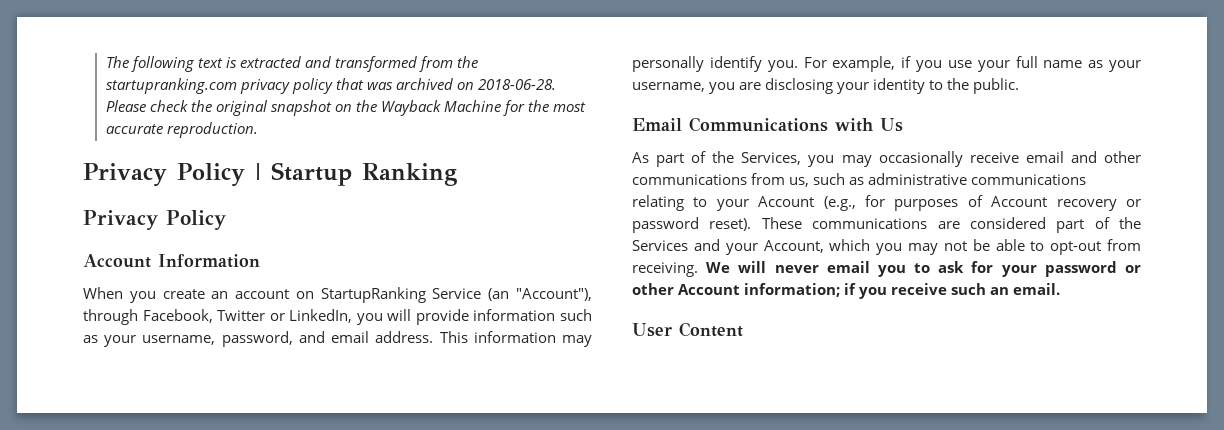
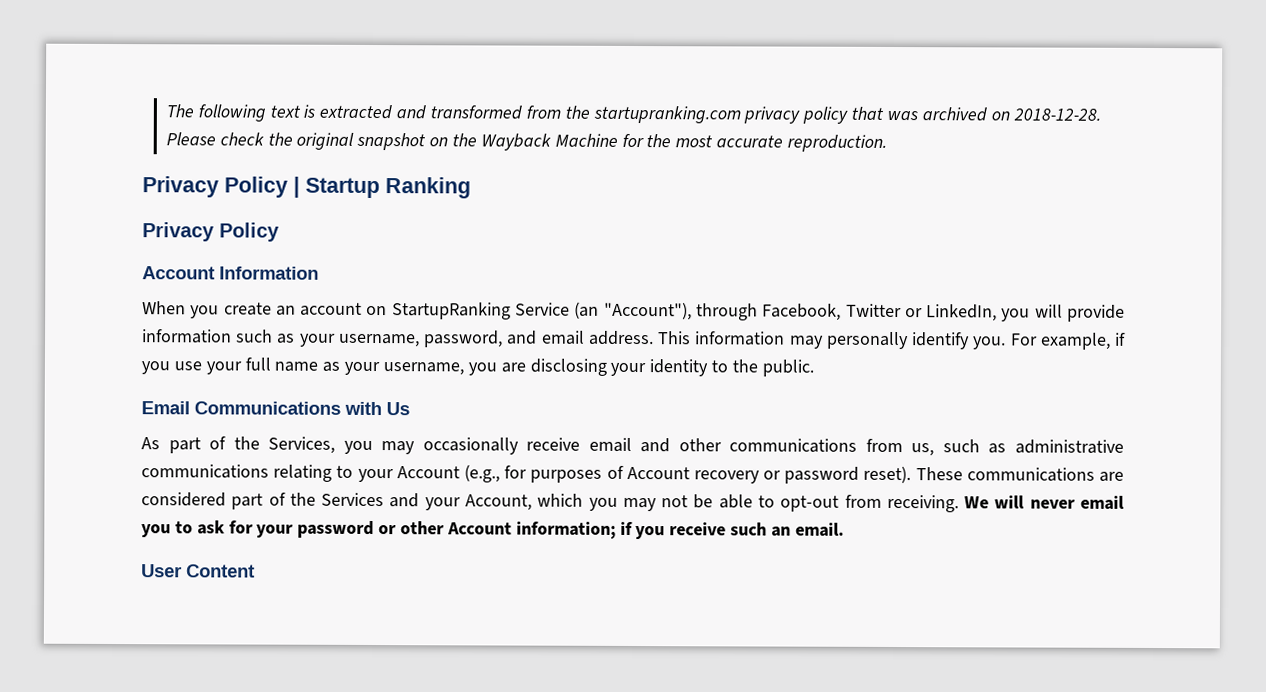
- The following text is extracted and transformed from the startupranking.com privacy policy that was archived on 2018-06-28.
+ The following text is extracted and transformed from the startupranking.com privacy policy that was archived on 2018-12-28.

